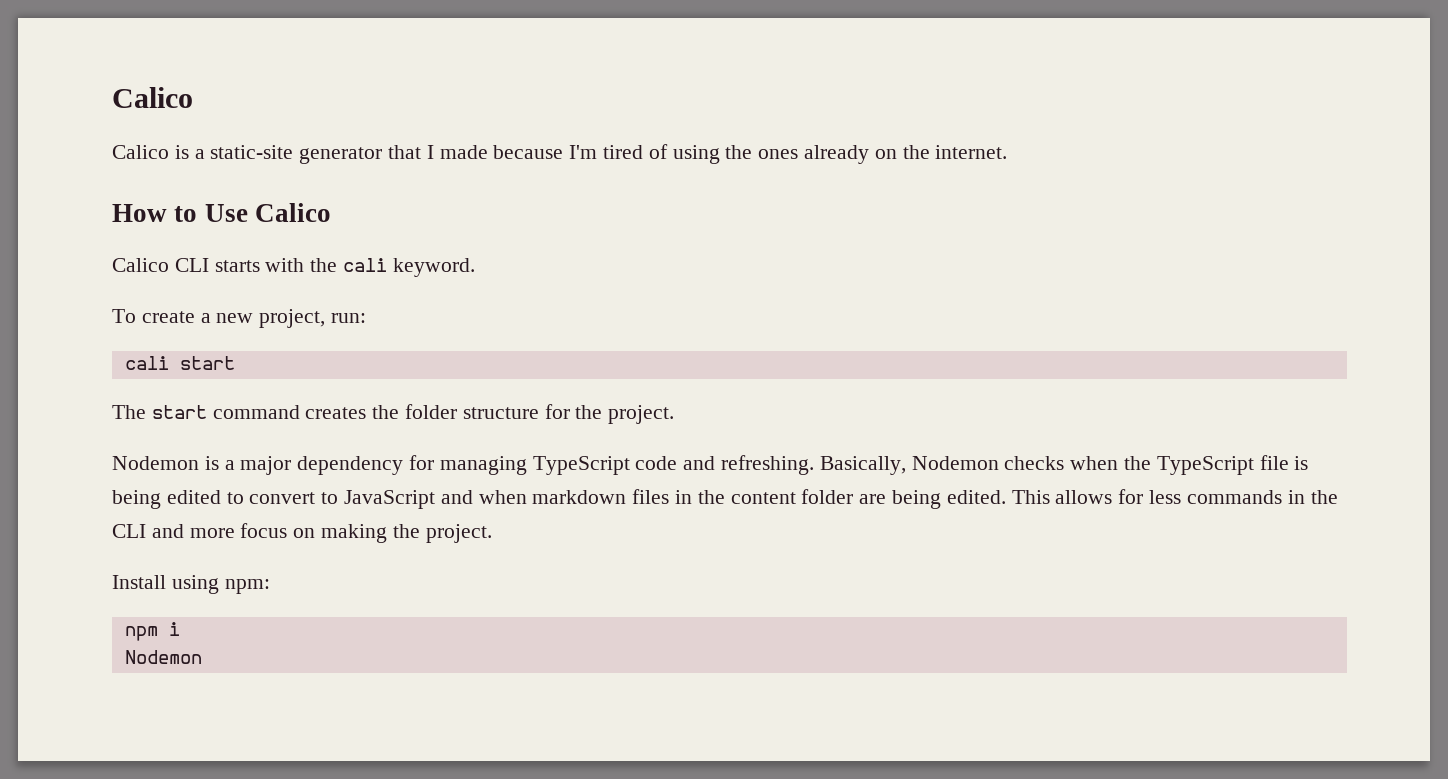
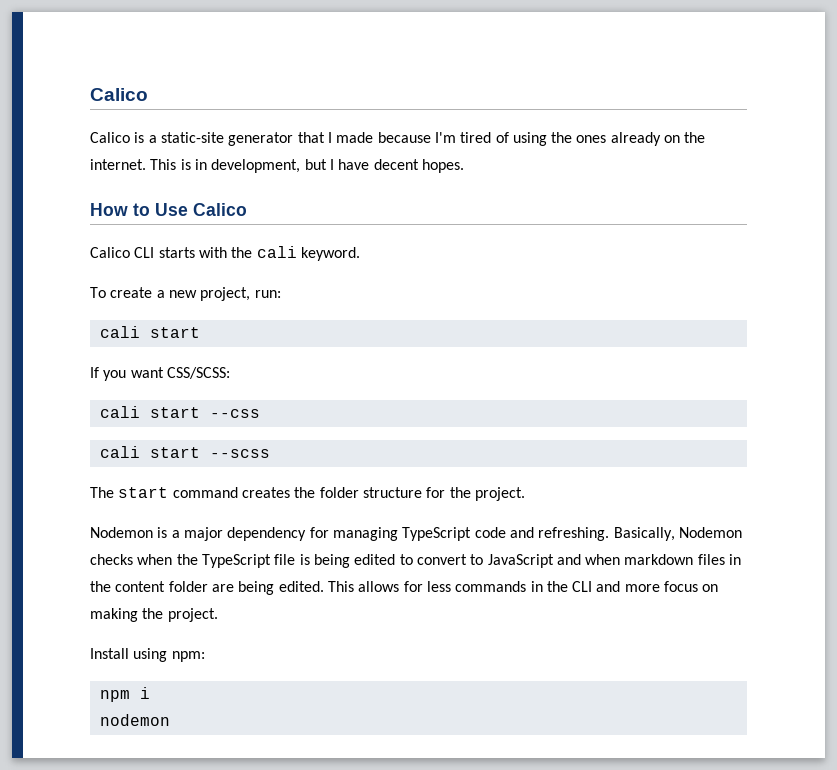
+ This is in development, but I have decent hopes.
+ If you want CSS/SCSS:
+ cali start --css
+ cali start --scss
  npm i
- Nodemon
+ nodemon

